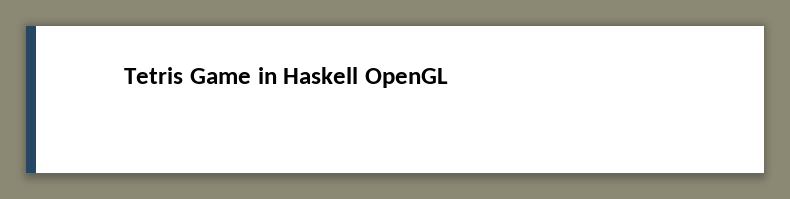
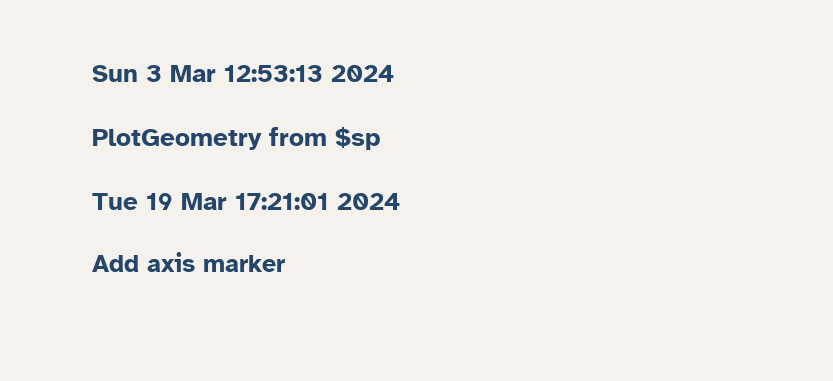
- Tetris Game in Haskell OpenGL
+ Sun 3 Mar 12:53:13 2024
+ PlotGeometry from $sp
+ Tue 19 Mar 17:21:01 2024
+ Add axis marker

